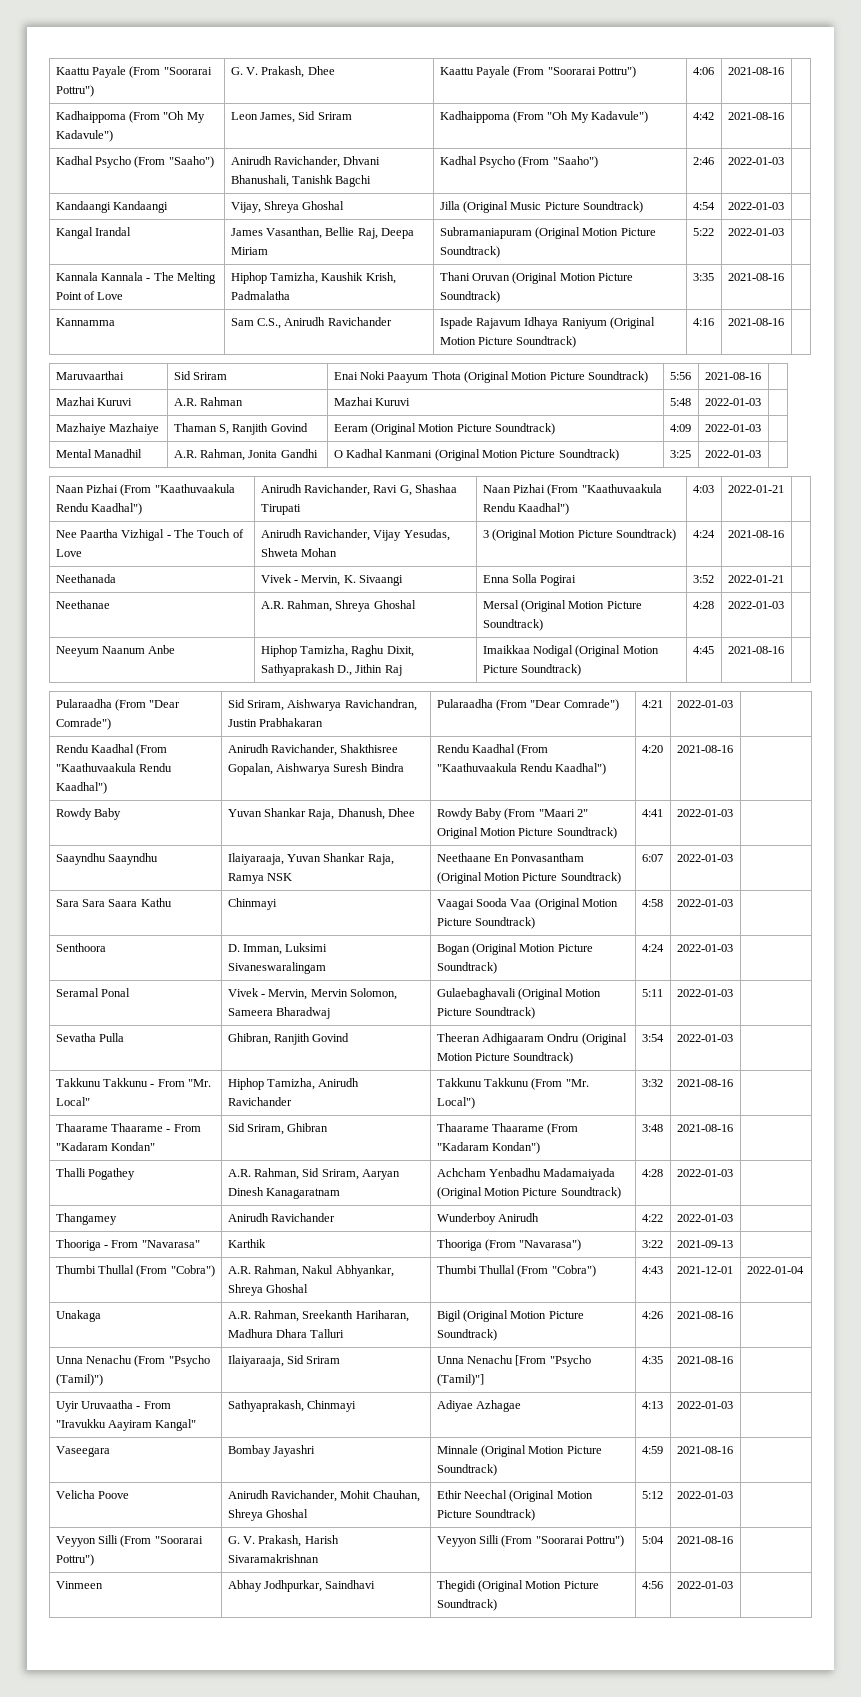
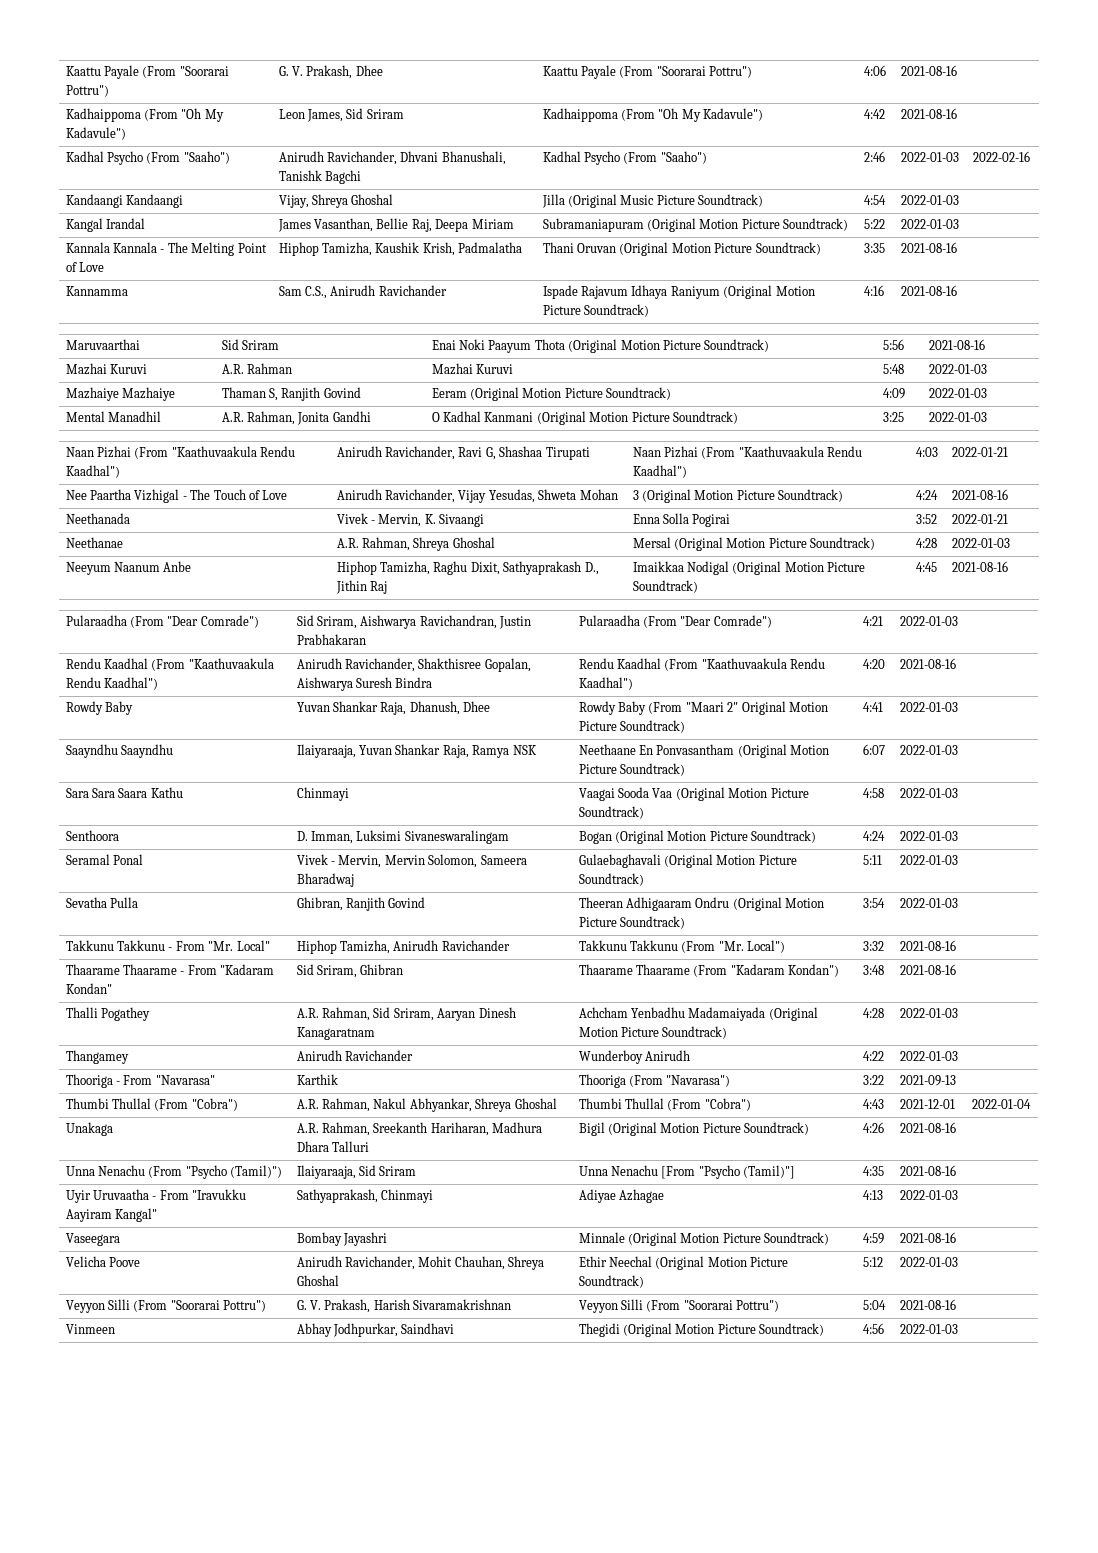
- Kadhal Psycho (From "Saaho") | Anirudh Ravichander, Dhvani Bhanushali, Tanishk Bagchi | Kadhal Psycho (From "Saaho") | 2:46 | 2022-01-03 |
+ Kadhal Psycho (From "Saaho") | Anirudh Ravichander, Dhvani Bhanushali, Tanishk Bagchi | Kadhal Psycho (From "Saaho") | 2:46 | 2022-01-03 | 2022-02-16

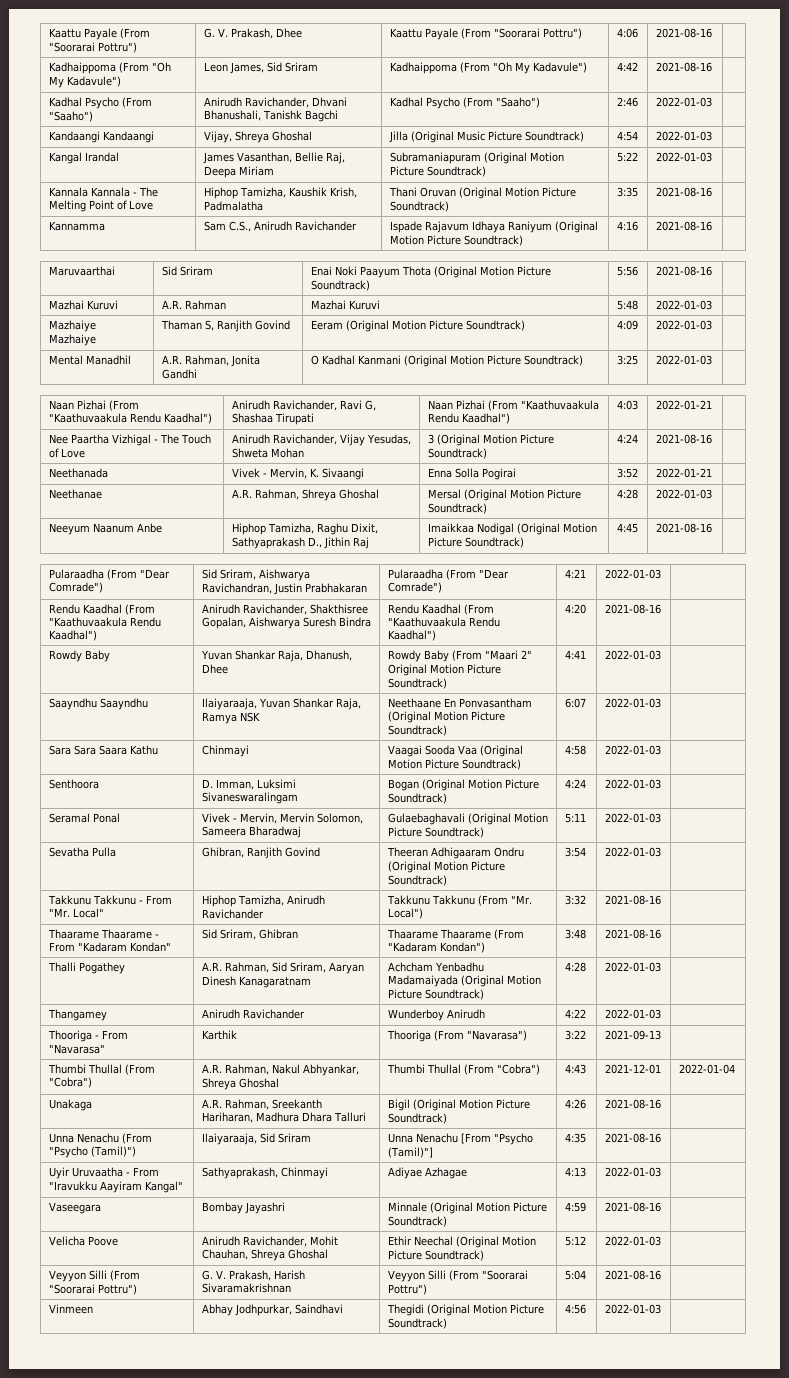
- Kadhal Psycho (From "Saaho") | Anirudh Ravichander, Dhvani Bhanushali, Tanishk Bagchi | Kadhal Psycho (From "Saaho") | 2:46 | 2022-01-03 | 2022-02-16
+ Kadhal Psycho (From "Saaho") | Anirudh Ravichander, Dhvani Bhanushali, Tanishk Bagchi | Kadhal Psycho (From "Saaho") | 2:46 | 2022-01-03 |

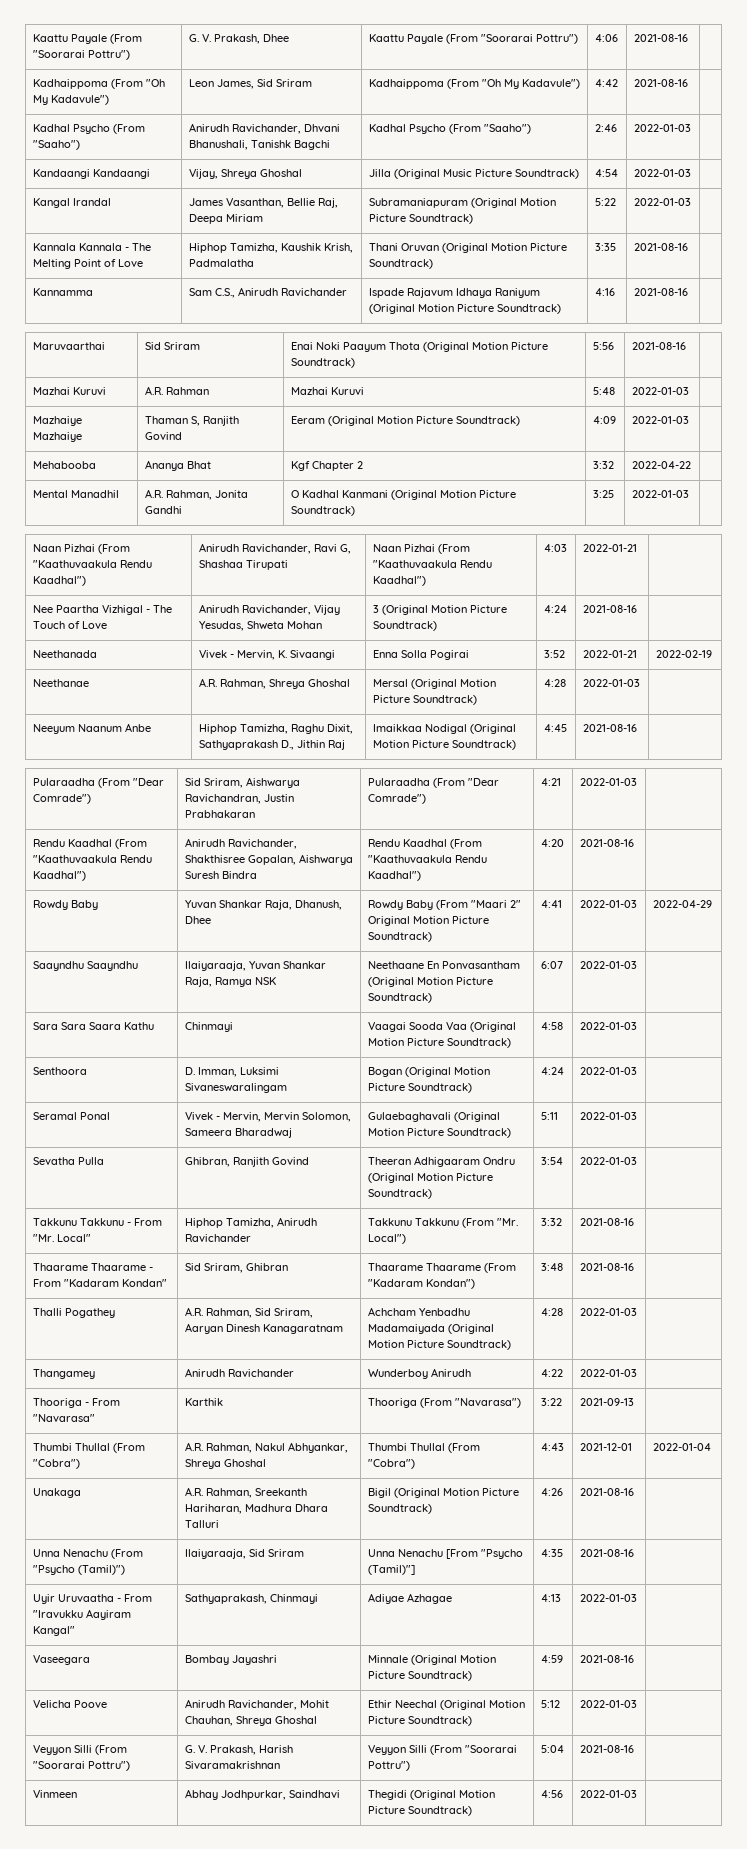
+ Mehabooba | Ananya Bhat | Kgf Chapter 2 | 3:32 | 2022-04-22 |
- Neethanada | Vivek - Mervin, K. Sivaangi | Enna Solla Pogirai | 3:52 | 2022-01-21 |
+ Neethanada | Vivek - Mervin, K. Sivaangi | Enna Solla Pogirai | 3:52 | 2022-01-21 | 2022-02-19
- Rowdy Baby | Yuvan Shankar Raja, Dhanush, Dhee | Rowdy Baby (From "Maari 2" Original Motion Picture Soundtrack) | 4:41 | 2022-01-03 |
+ Rowdy Baby | Yuvan Shankar Raja, Dhanush, Dhee | Rowdy Baby (From "Maari 2" Original Motion Picture Soundtrack) | 4:41 | 2022-01-03 | 2022-04-29

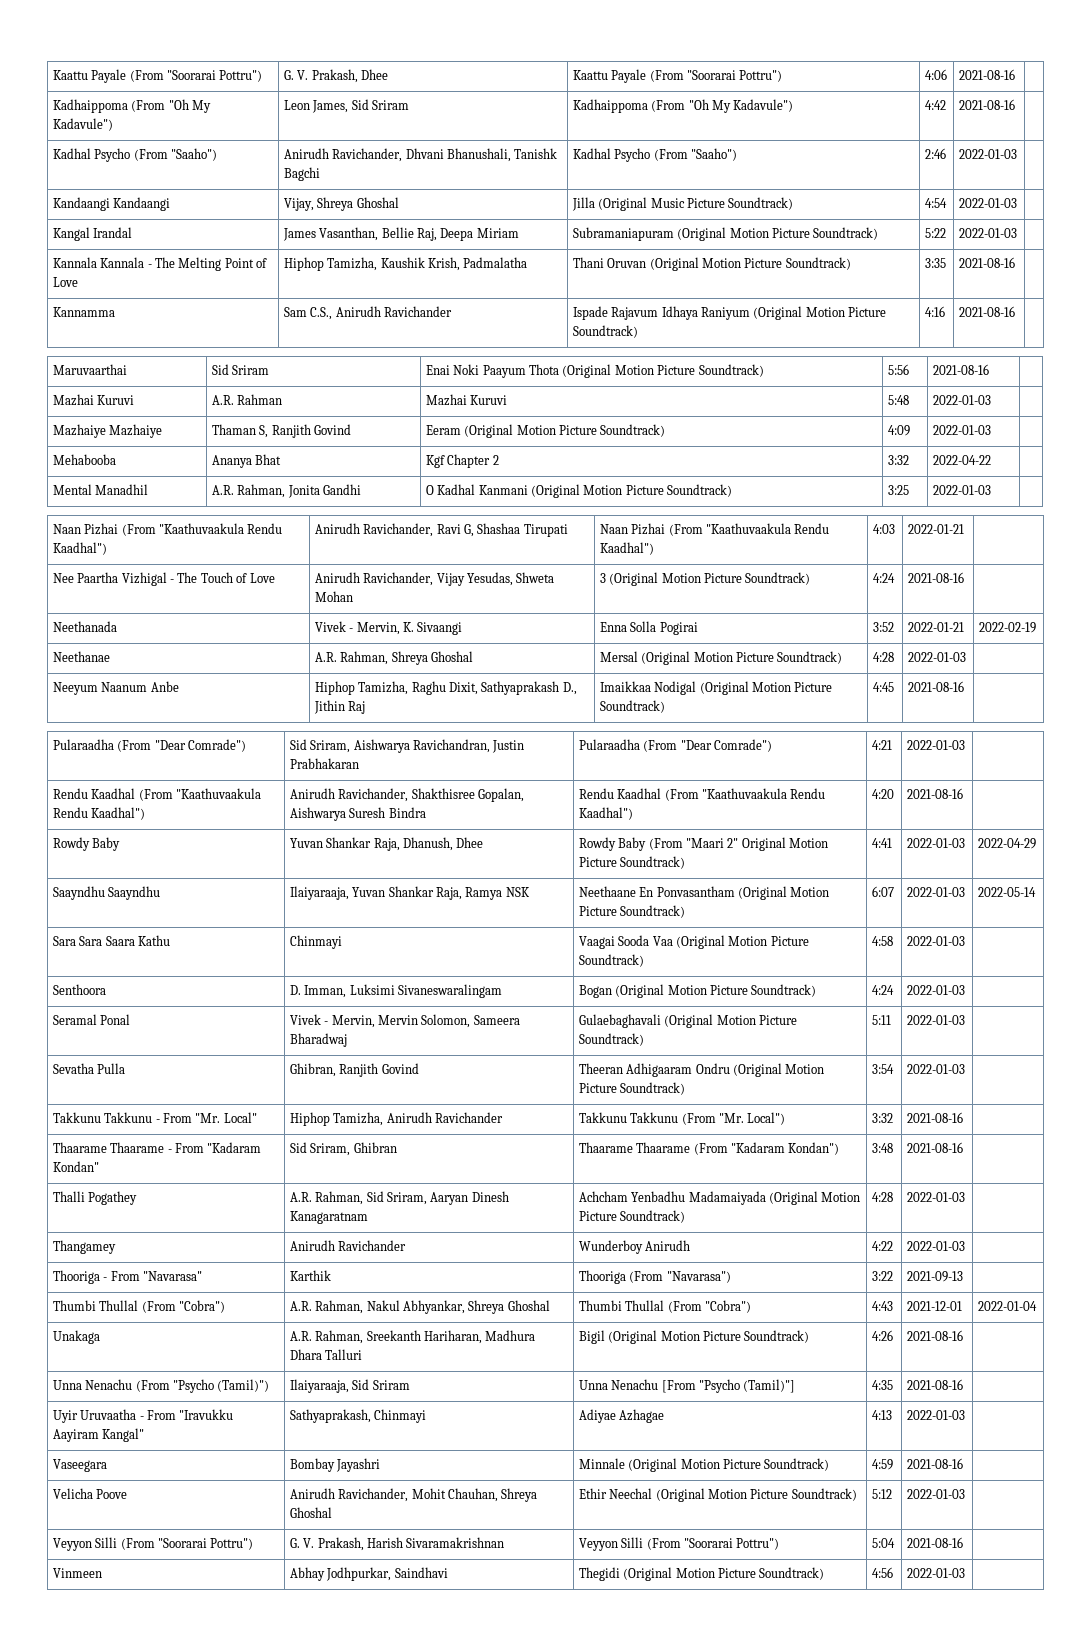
- Saayndhu Saayndhu | Ilaiyaraaja, Yuvan Shankar Raja, Ramya NSK | Neethaane En Ponvasantham (Original Motion Picture Soundtrack) | 6:07 | 2022-01-03 |
+ Saayndhu Saayndhu | Ilaiyaraaja, Yuvan Shankar Raja, Ramya NSK | Neethaane En Ponvasantham (Original Motion Picture Soundtrack) | 6:07 | 2022-01-03 | 2022-05-14

